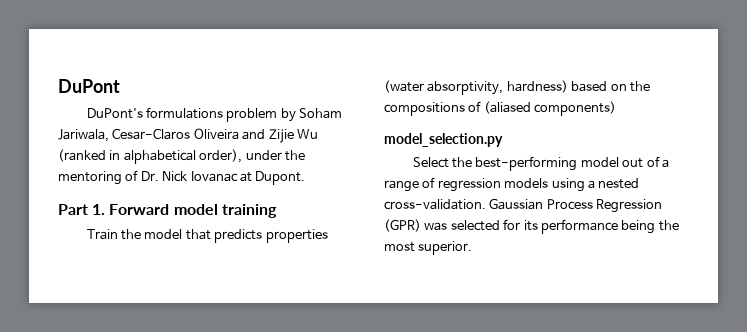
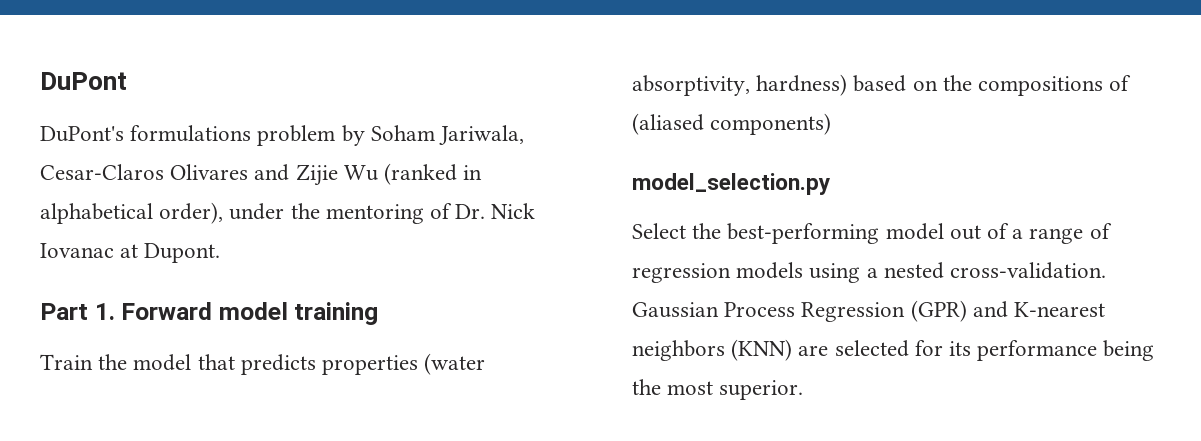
- DuPont's formulations problem by Soham Jariwala, Cesar-Claros Oliveira and Zijie Wu (ranked in alphabetical order), under the mentoring of Dr. Nick Iovanac at Dupont.
+ DuPont's formulations problem by Soham Jariwala, Cesar-Claros Olivares and Zijie Wu (ranked in alphabetical order), under the mentoring of Dr. Nick Iovanac at Dupont.
- Gaussian Process Regression (GPR) was selected for its performance being the most superior.
+ Gaussian Process Regression (GPR) and K-nearest neighbors (KNN) are selected for its performance being the most superior.

